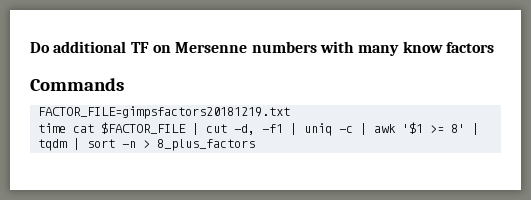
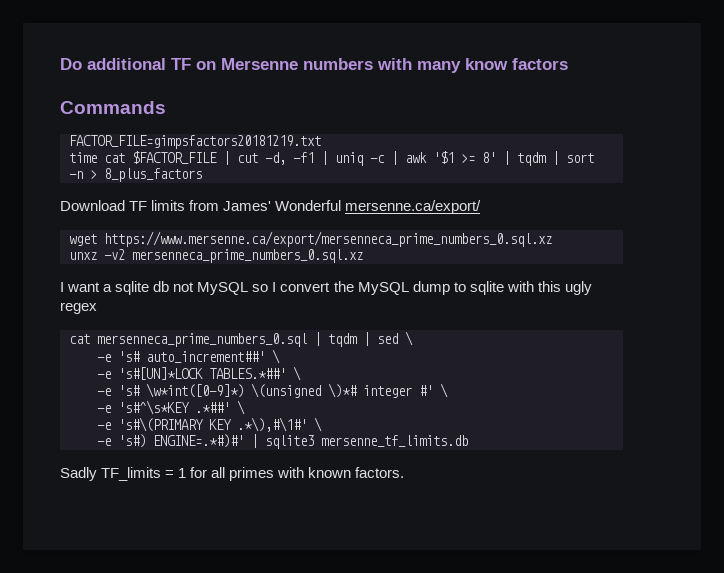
+ Download TF limits from James' Wonderful mersenne.ca/export/
+ wget https://www.mersenne.ca/export/mersenneca_prime_numbers_0.sql.xz
+ unxz -v2 mersenneca_prime_numbers_0.sql.xz
+ I want a sqlite db not MySQL so I convert the MySQL dump to sqlite with this ugly regex
+ cat mersenneca_prime_numbers_0.sql | tqdm | sed \
+ -e 's# auto_increment##' \
+ -e 's#[UN]*LOCK TABLES.*##' \
+ -e 's# \w*int([0-9]*) \(unsigned \)*# integer #' \
+ -e 's#^\s*KEY .*##' \
+ -e 's#\(PRIMARY KEY .*\),#\1#' \
+ -e 's#) ENGINE=.*#)#' | sqlite3 mersenne_tf_limits.db
+ Sadly TF_limits = 1 for all primes with known factors.

